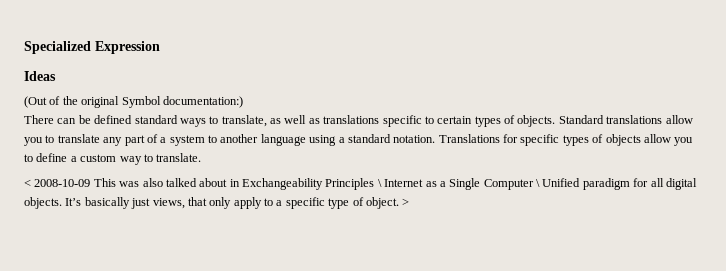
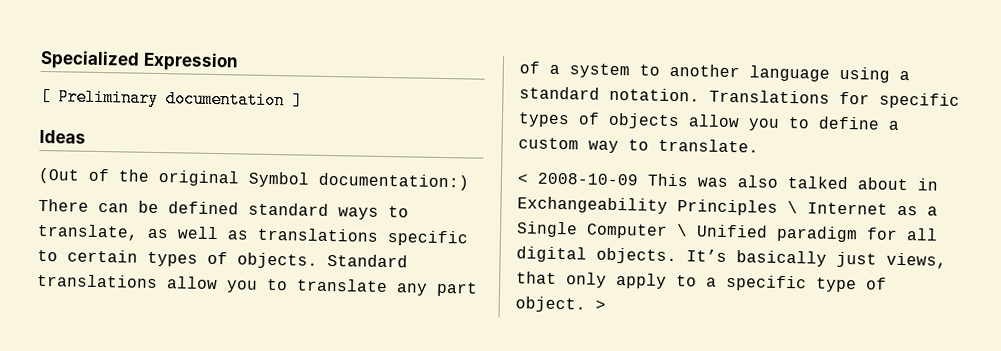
+ [ Preliminary documentation ]

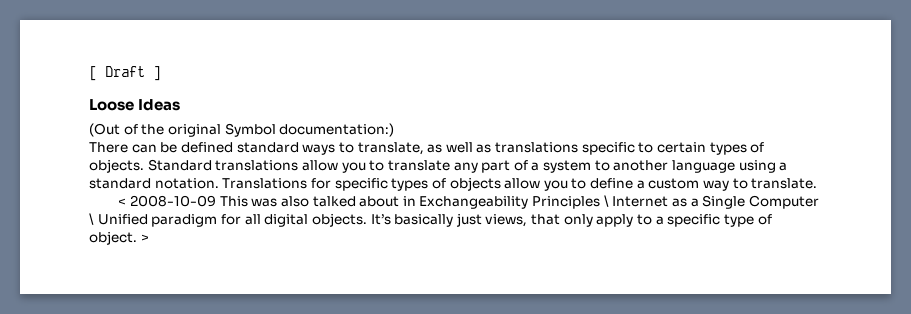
- Specialized Expression
- [ Preliminary documentation ]
+ [ Draft ]
- Ideas
+ Loose Ideas

